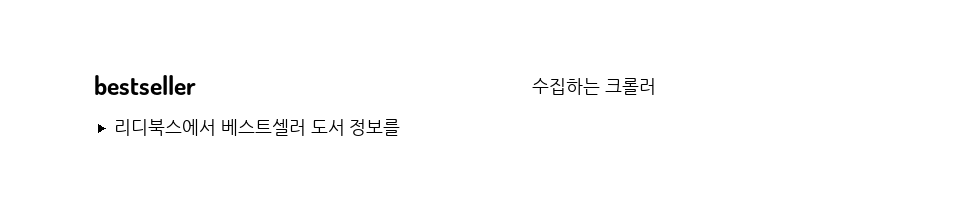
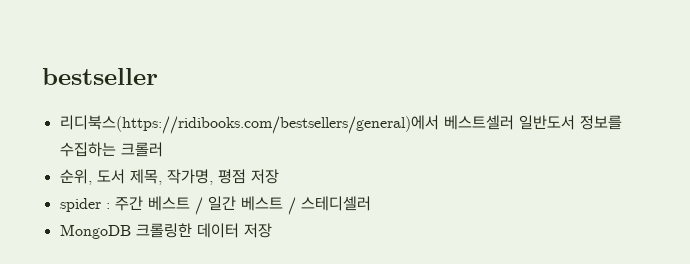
- 리디북스에서 베스트셀러 도서 정보를 수집하는 크롤러
+ 리디북스(https://ridibooks.com/bestsellers/general)에서 베스트셀러 일반도서 정보를 수집하는 크롤러
+ 순위, 도서 제목, 작가명, 평점 저장
+ spider : 주간 베스트 / 일간 베스트 / 스테디셀러
+ MongoDB 크롤링한 데이터 저장

